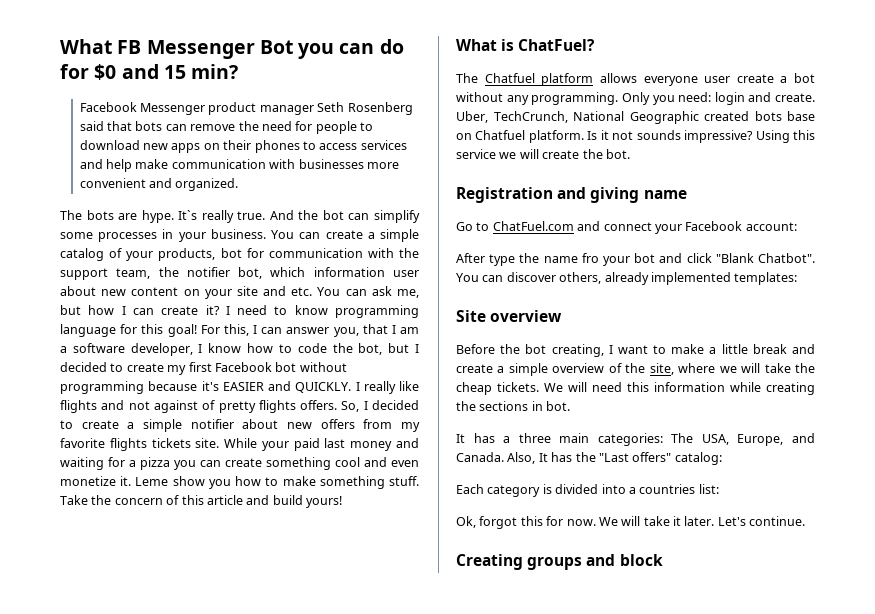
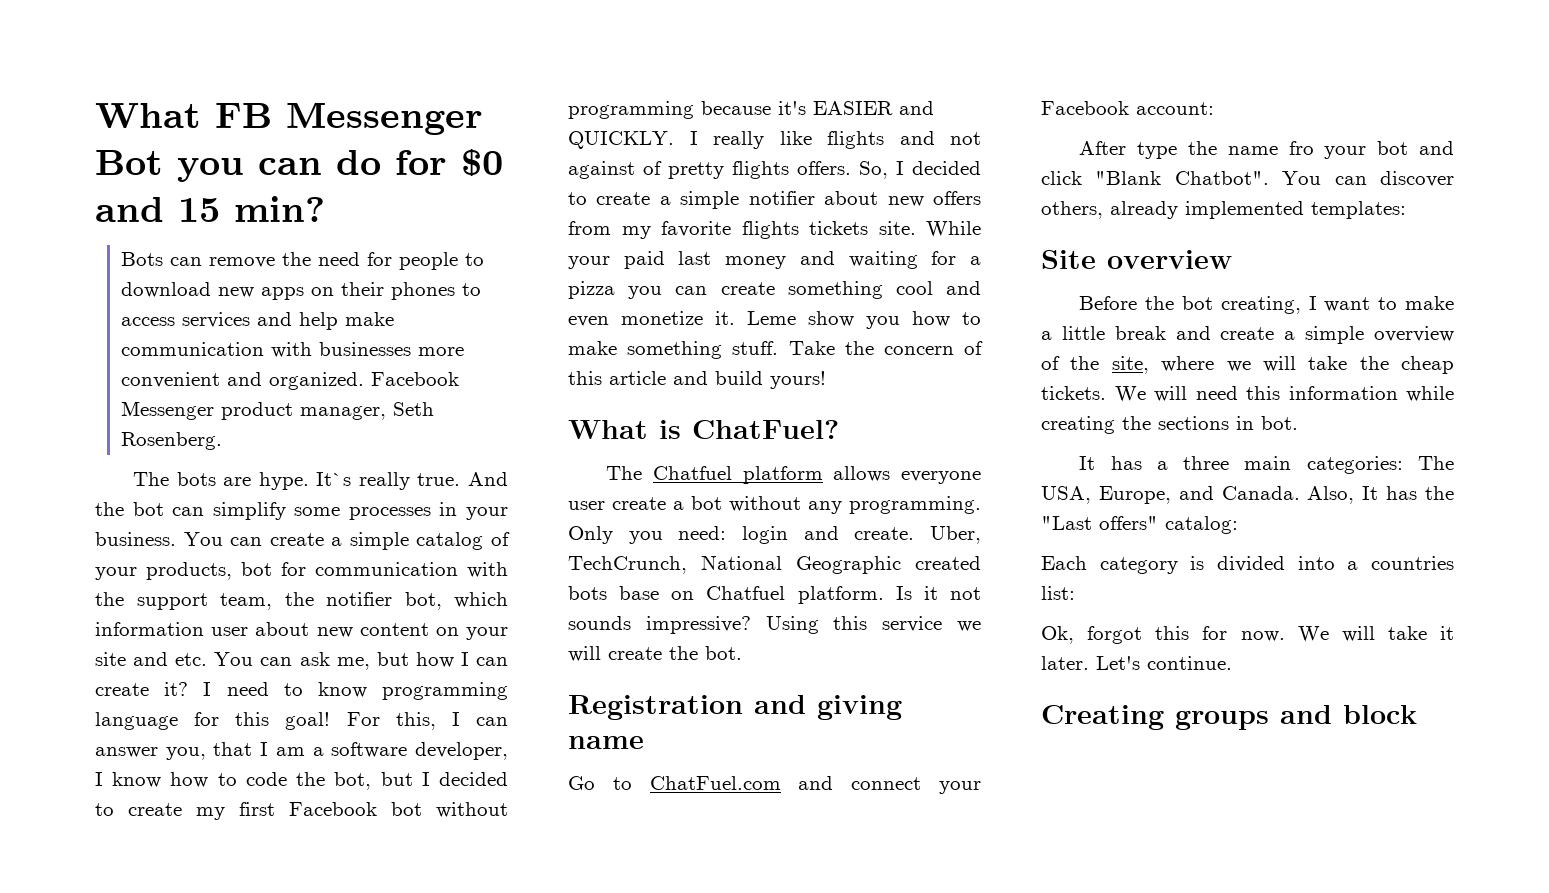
- Facebook Messenger product manager Seth Rosenberg said that bots can remove the need for people to download new apps on their phones to access services and help make communication with businesses more convenient and organized.
+ Bots can remove the need for people to download new apps on their phones to access services and help make communication with businesses more convenient and organized. Facebook Messenger product manager, Seth Rosenberg.

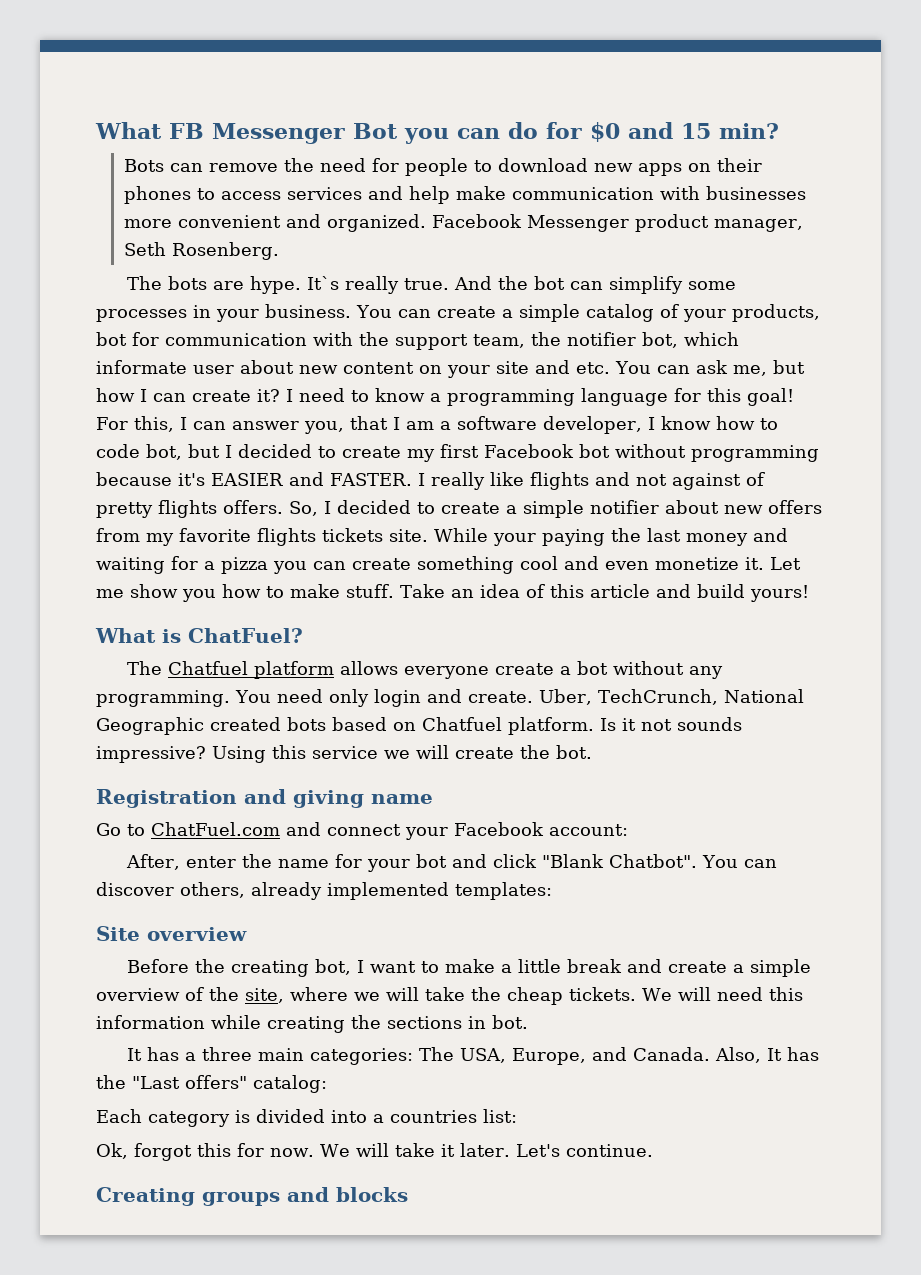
- You can create a simple catalog of your products, bot for communication with the support team, the notifier bot, which information user about new content on your site and etc. You can ask me, but how I can create it?
+ You can create a simple catalog of your products, bot for communication with the support team, the notifier bot, which informate user about new content on your site and etc. You can ask me, but how I can create it?
- I need to know programming language for this goal!
+ I need to know a programming language for this goal!
- For this, I can answer you, that I am a software developer, I know how to code the bot, but I decided to create my first Facebook bot without programming because it's EASIER and QUICKLY.
+ For this, I can answer you, that I am a software developer, I know how to code bot, but I decided to create my first Facebook bot without programming because it's EASIER and FASTER.
- While your paid last money and waiting for a pizza you can create something cool and even monetize it.
+ While your paying the last money and waiting for a pizza you can create something cool and even monetize it.
- Leme show you how to make something stuff.
+ Let me show you how to make stuff.
- Take the concern of this article and build yours!
+ Take an idea of this article and build yours!
- The Chatfuel platform allows everyone user create a bot without any programming.
+ The Chatfuel platform allows everyone create a bot without any programming.
- Only you need: login and create.
+ You need only login and create.
- Uber, TechCrunch, National Geographic created bots base on Chatfuel platform.
+ Uber, TechCrunch, National Geographic created bots based on Chatfuel platform.
- After type the name fro your bot and click "Blank Chatbot".
+ After, enter the name for your bot and click "Blank Chatbot".
- Before the bot creating, I want to make a little break and create a simple overview of the site, where we will take the cheap tickets.
+ Before the creating bot, I want to make a little break and create a simple overview of the site, where we will take the cheap tickets.
- Creating groups and block
+ Creating groups and blocks

